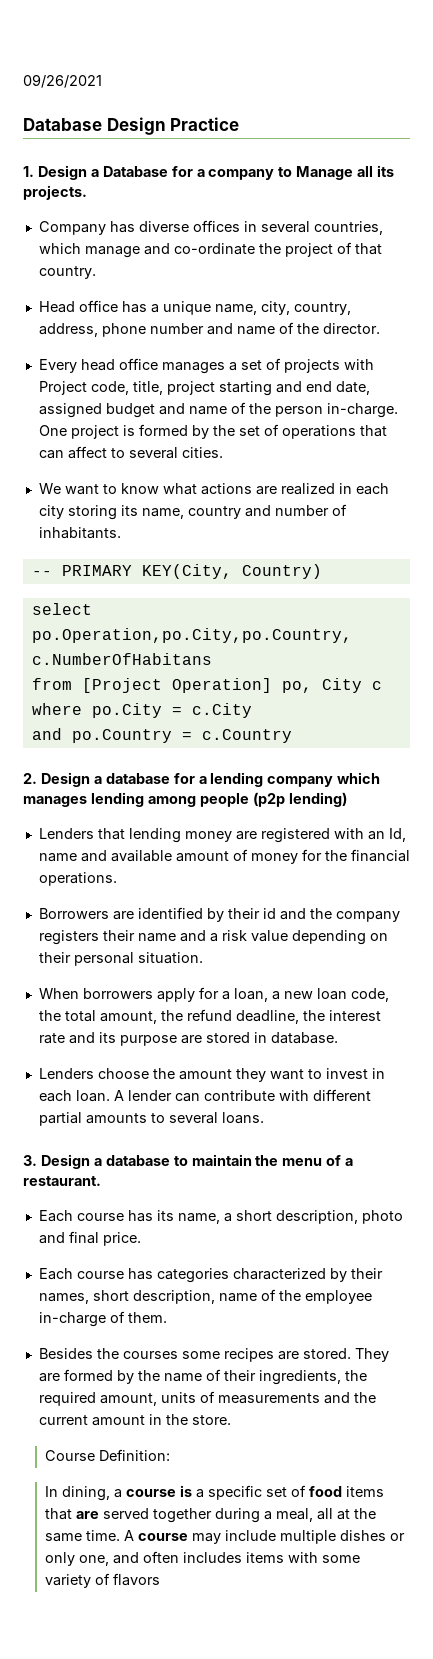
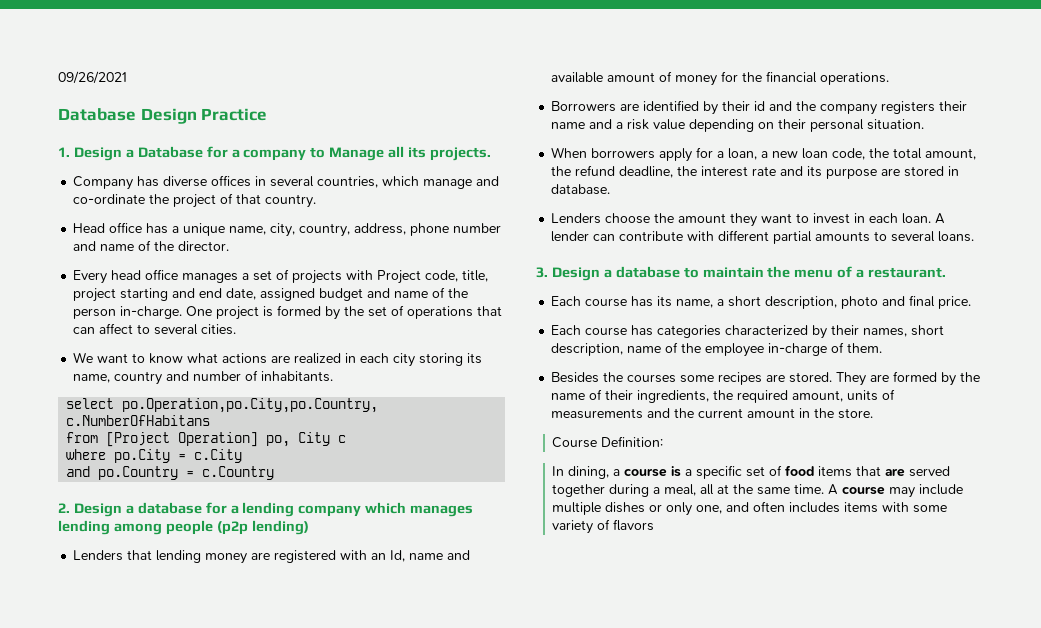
- -- PRIMARY KEY(City, Country)

